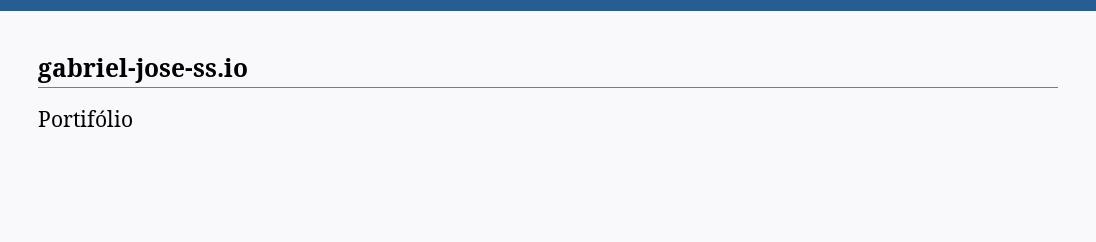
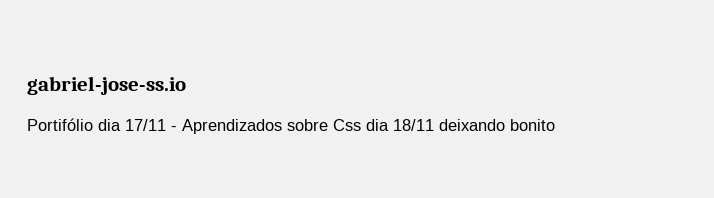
- Portifólio
+ Portifólio dia 17/11 - Aprendizados sobre Css dia 18/11 deixando bonito

